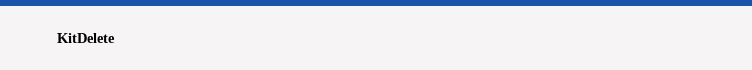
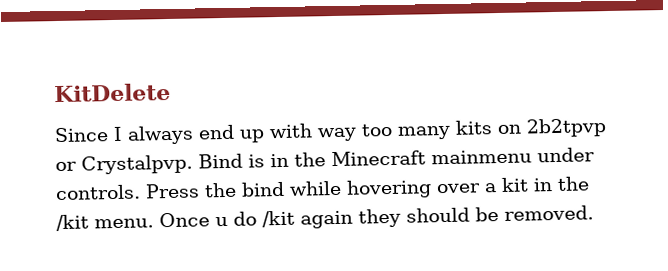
+ Since I always end up with way too many kits on 2b2tpvp or Crystalpvp. Bind is in the Minecraft mainmenu under controls. Press the bind while hovering over a kit in the /kit menu. Once u do /kit again they should be removed.

